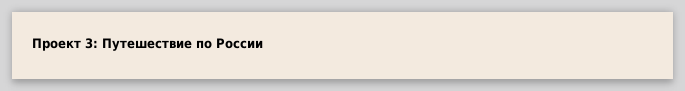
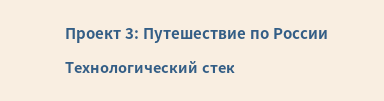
+ Технологический стек

